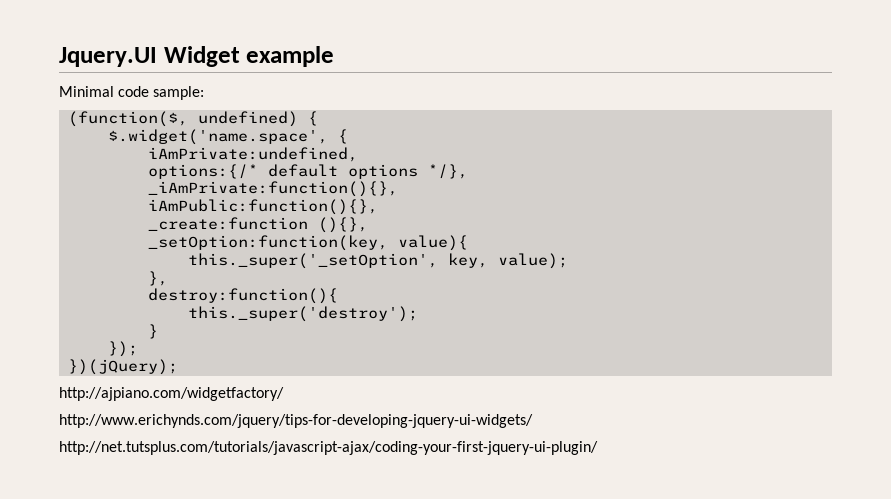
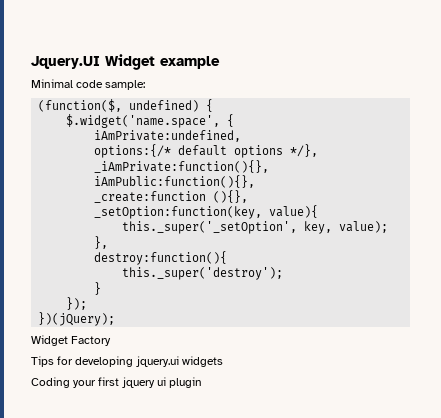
- http://ajpiano.com/widgetfactory/
- http://www.erichynds.com/jquery/tips-for-developing-jquery-ui-widgets/
- http://net.tutsplus.com/tutorials/javascript-ajax/coding-your-first-jquery-ui-plugin/
+ Widget Factory
+ Tips for developing jquery.ui widgets
+ Coding your first jquery ui plugin

